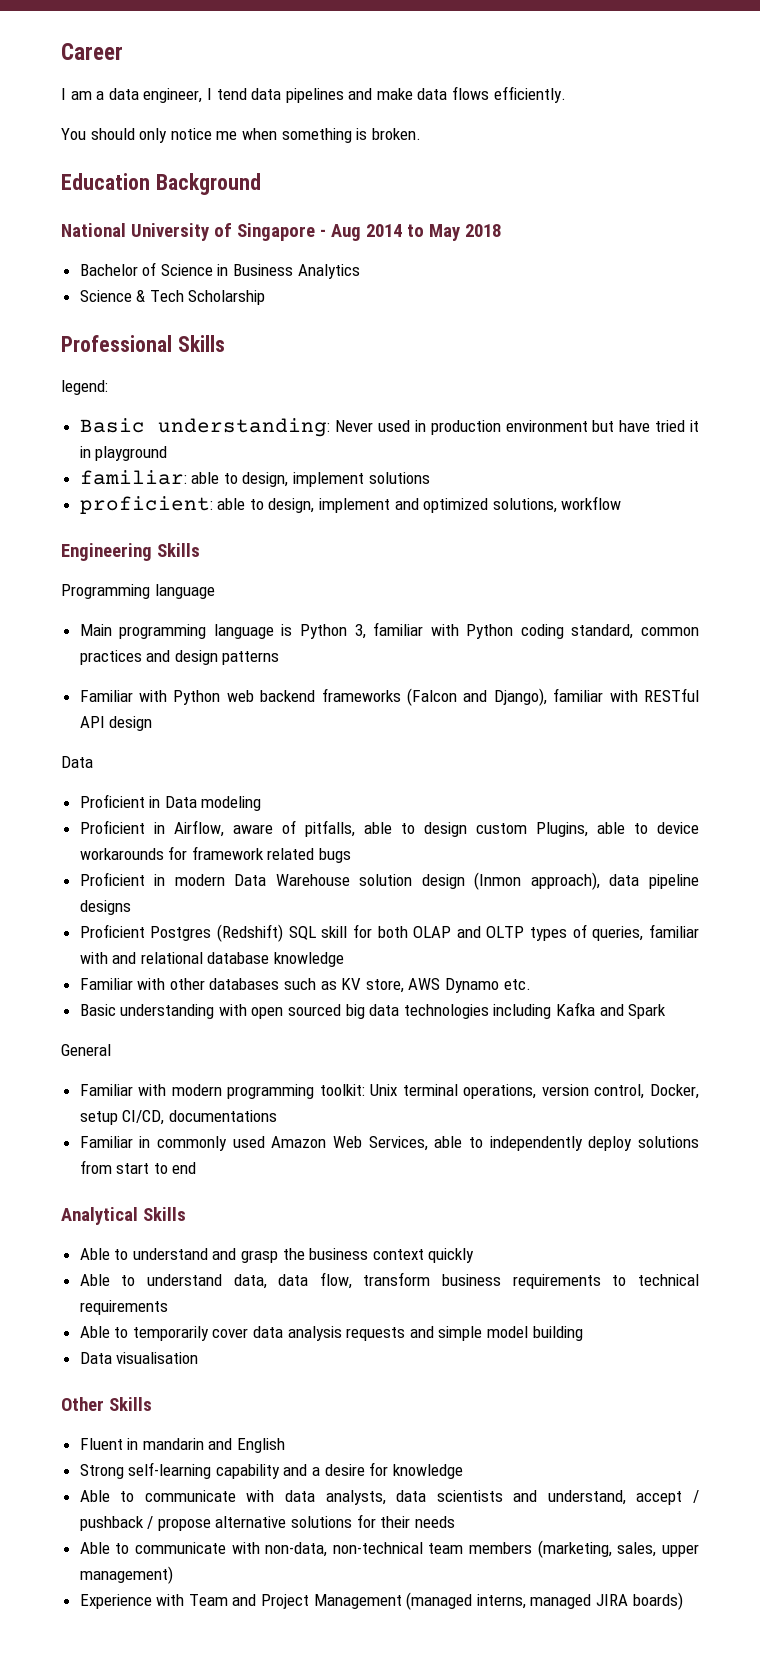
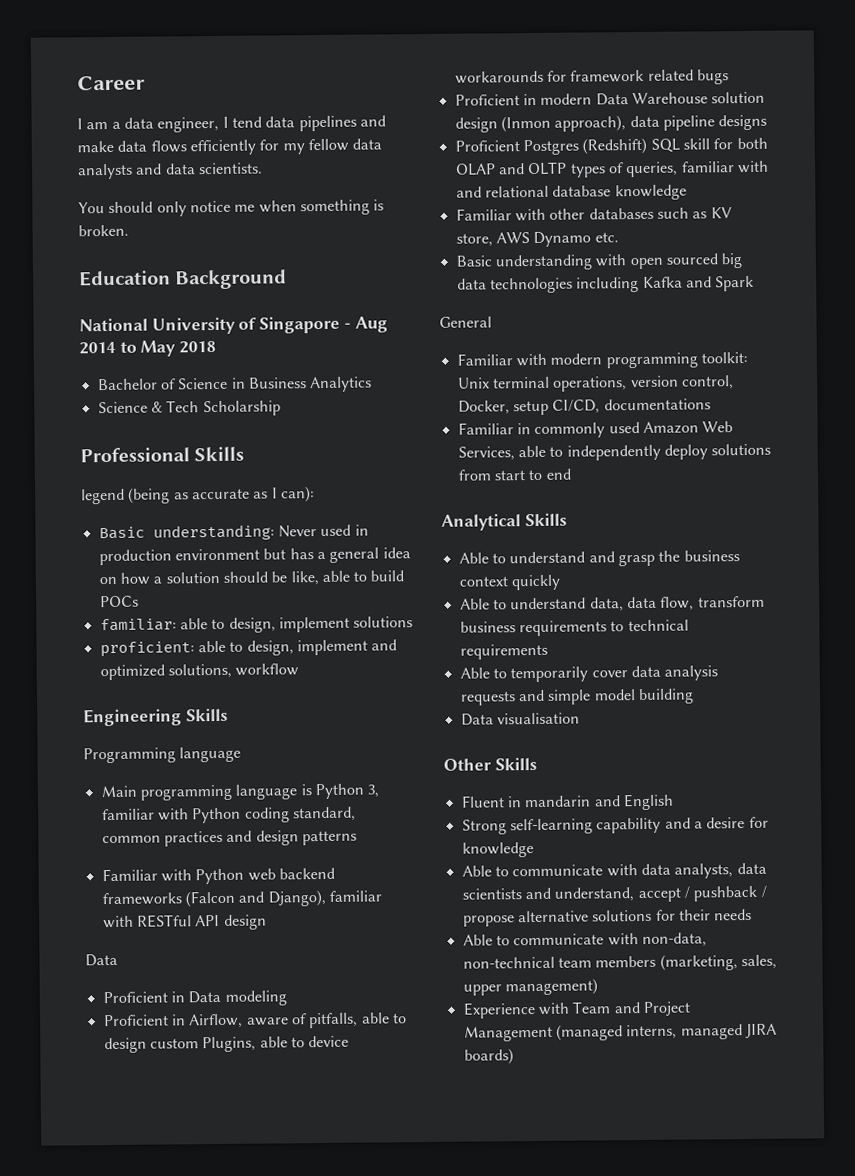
- I am a data engineer, I tend data pipelines and make data flows efficiently.
+ I am a data engineer, I tend data pipelines and make data flows efficiently for my fellow data analysts and data scientists.
- legend:
+ legend (being as accurate as I can):
- Basic understanding: Never used in production environment but have tried it in playground
+ Basic understanding: Never used in production environment but has a general idea on how a solution should be like, able to build POCs

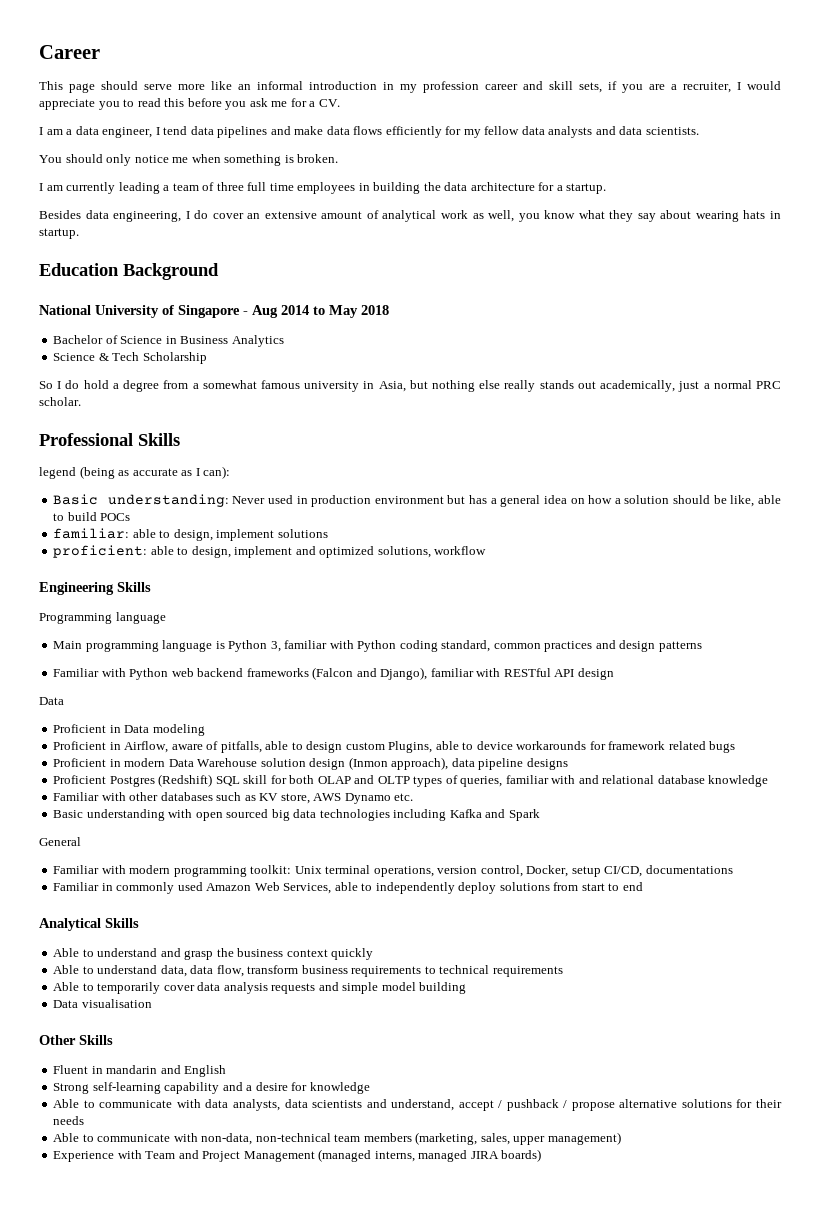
+ This page should serve more like an informal introduction in my profession career and skill sets, if you are a recruiter, I would appreciate you to read this before you ask me for a CV.
+ I am currently leading a team of three full time employees in building the data architecture for a startup.
+ Besides data engineering, I do cover an extensive amount of analytical work as well, you know what they say about wearing hats in startup.
+ So I do hold a degree from a somewhat famous university in Asia, but nothing else really stands out academically, just a normal PRC scholar.

